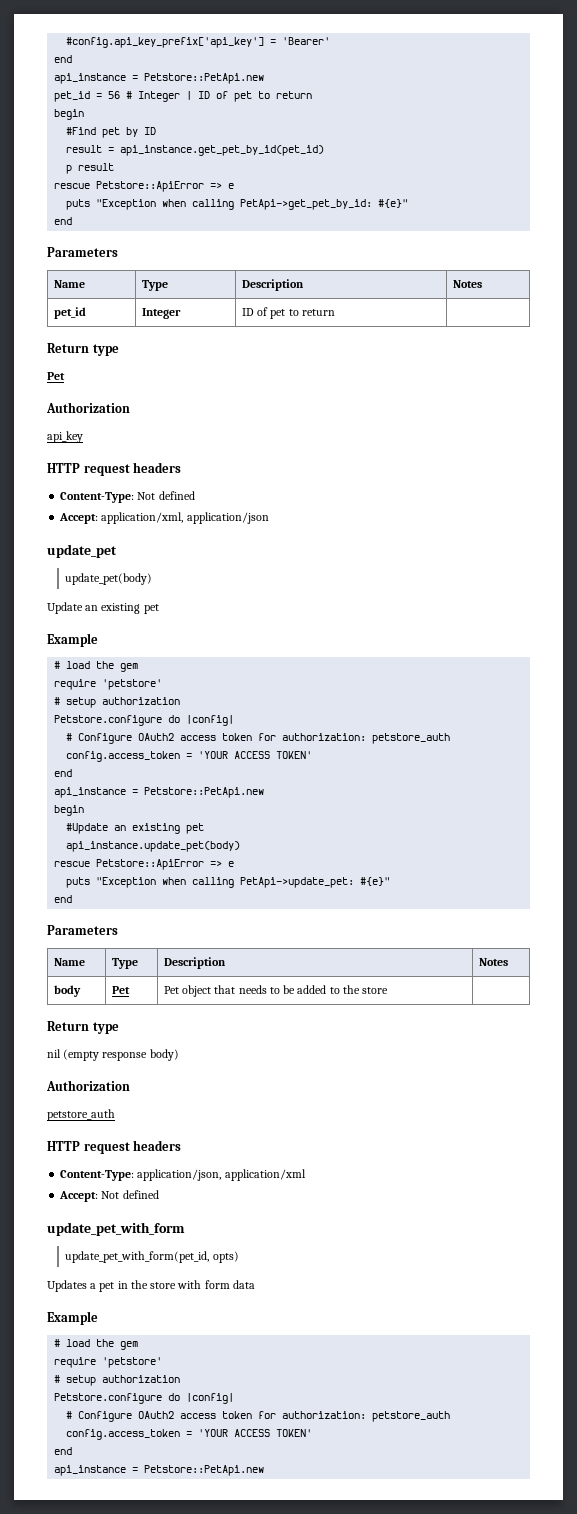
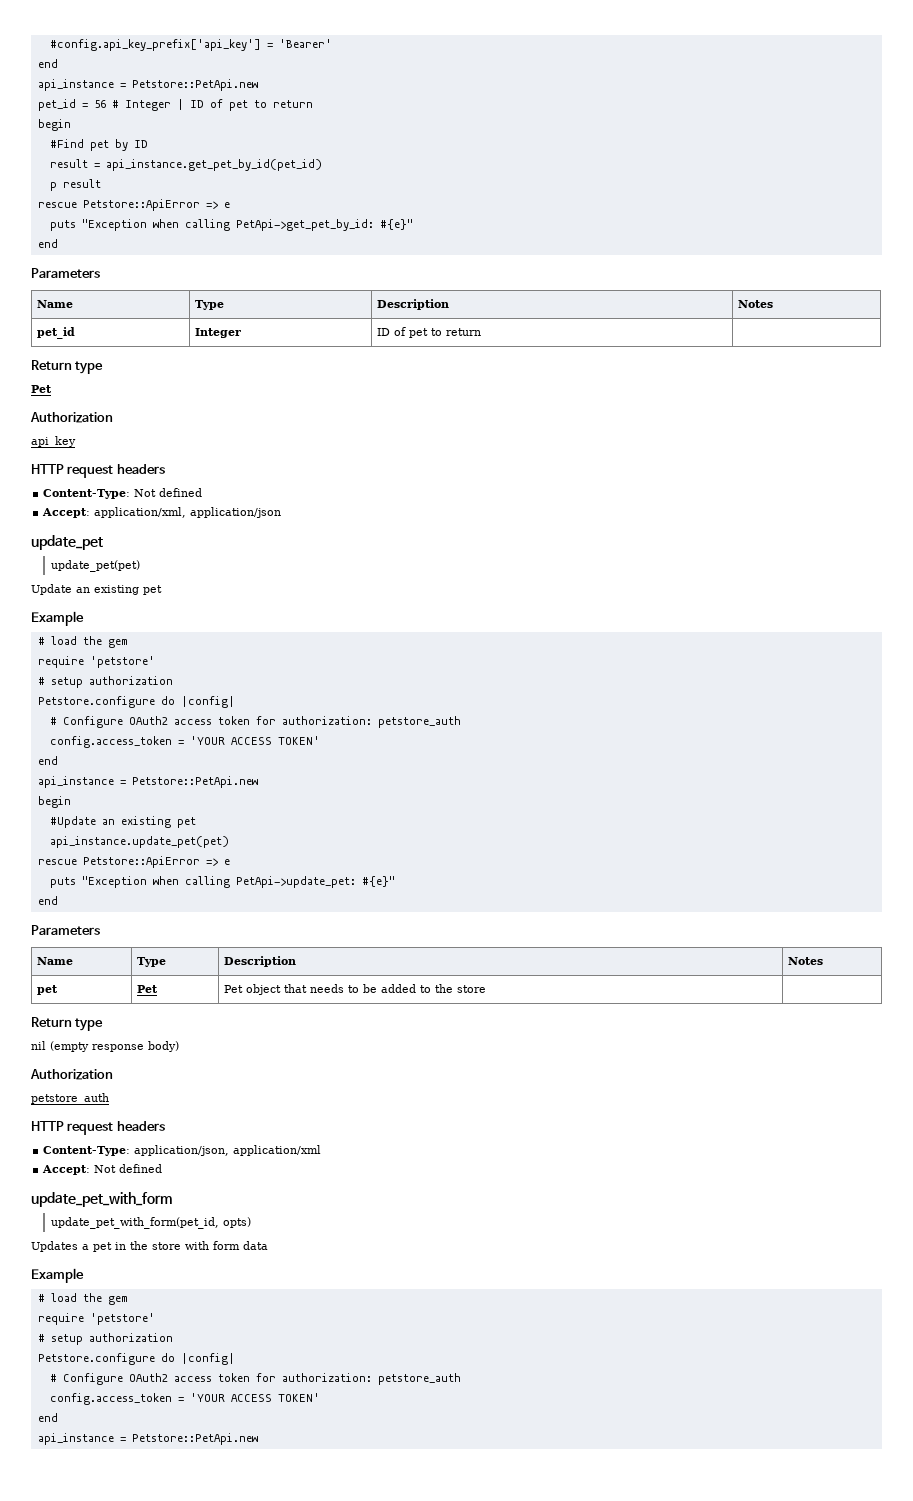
- update_pet(body)
+ update_pet(pet)
- api_instance.update_pet(body)
+ api_instance.update_pet(pet)
- body | Pet | Pet object that needs to be added to the store |
+ pet | Pet | Pet object that needs to be added to the store |

